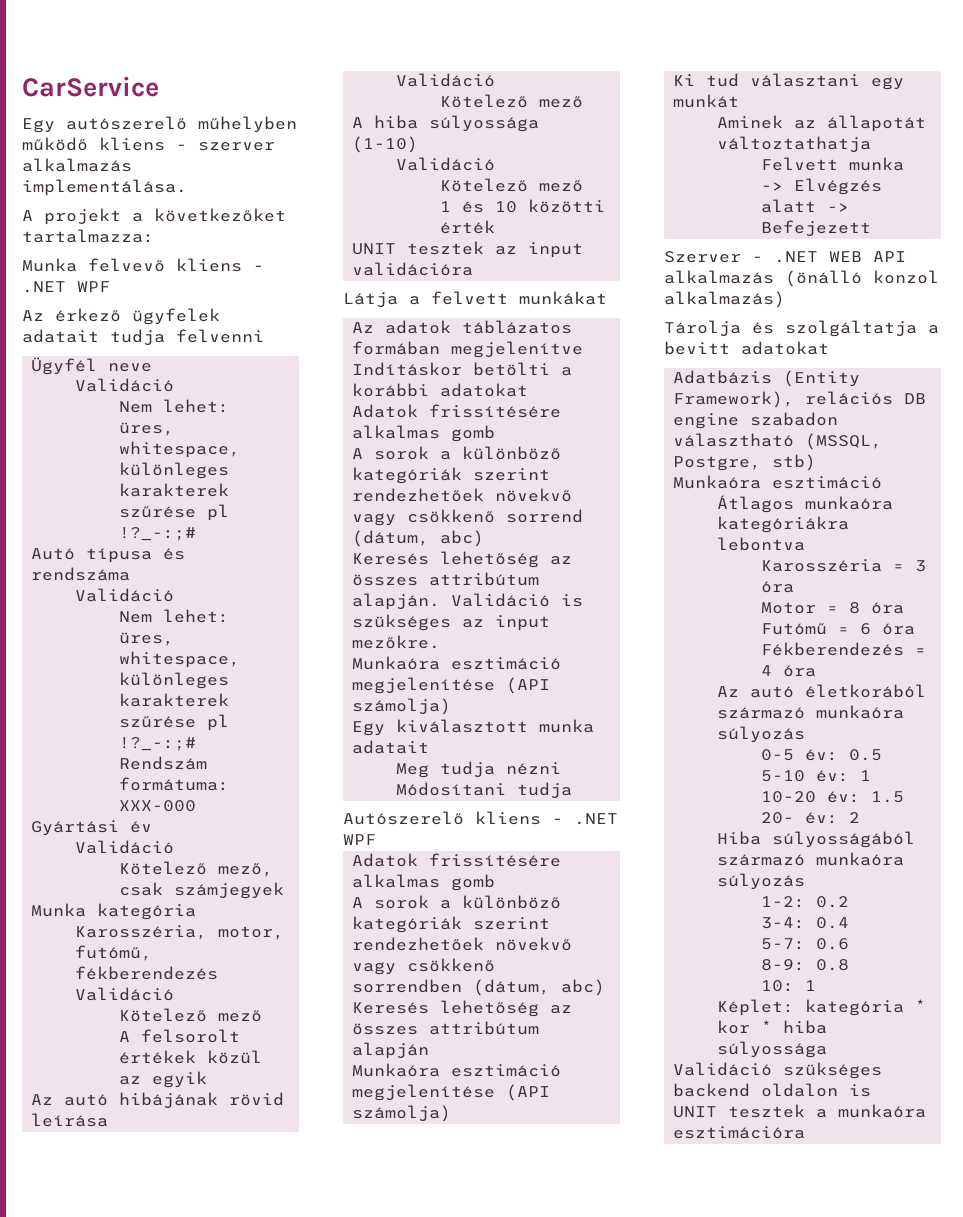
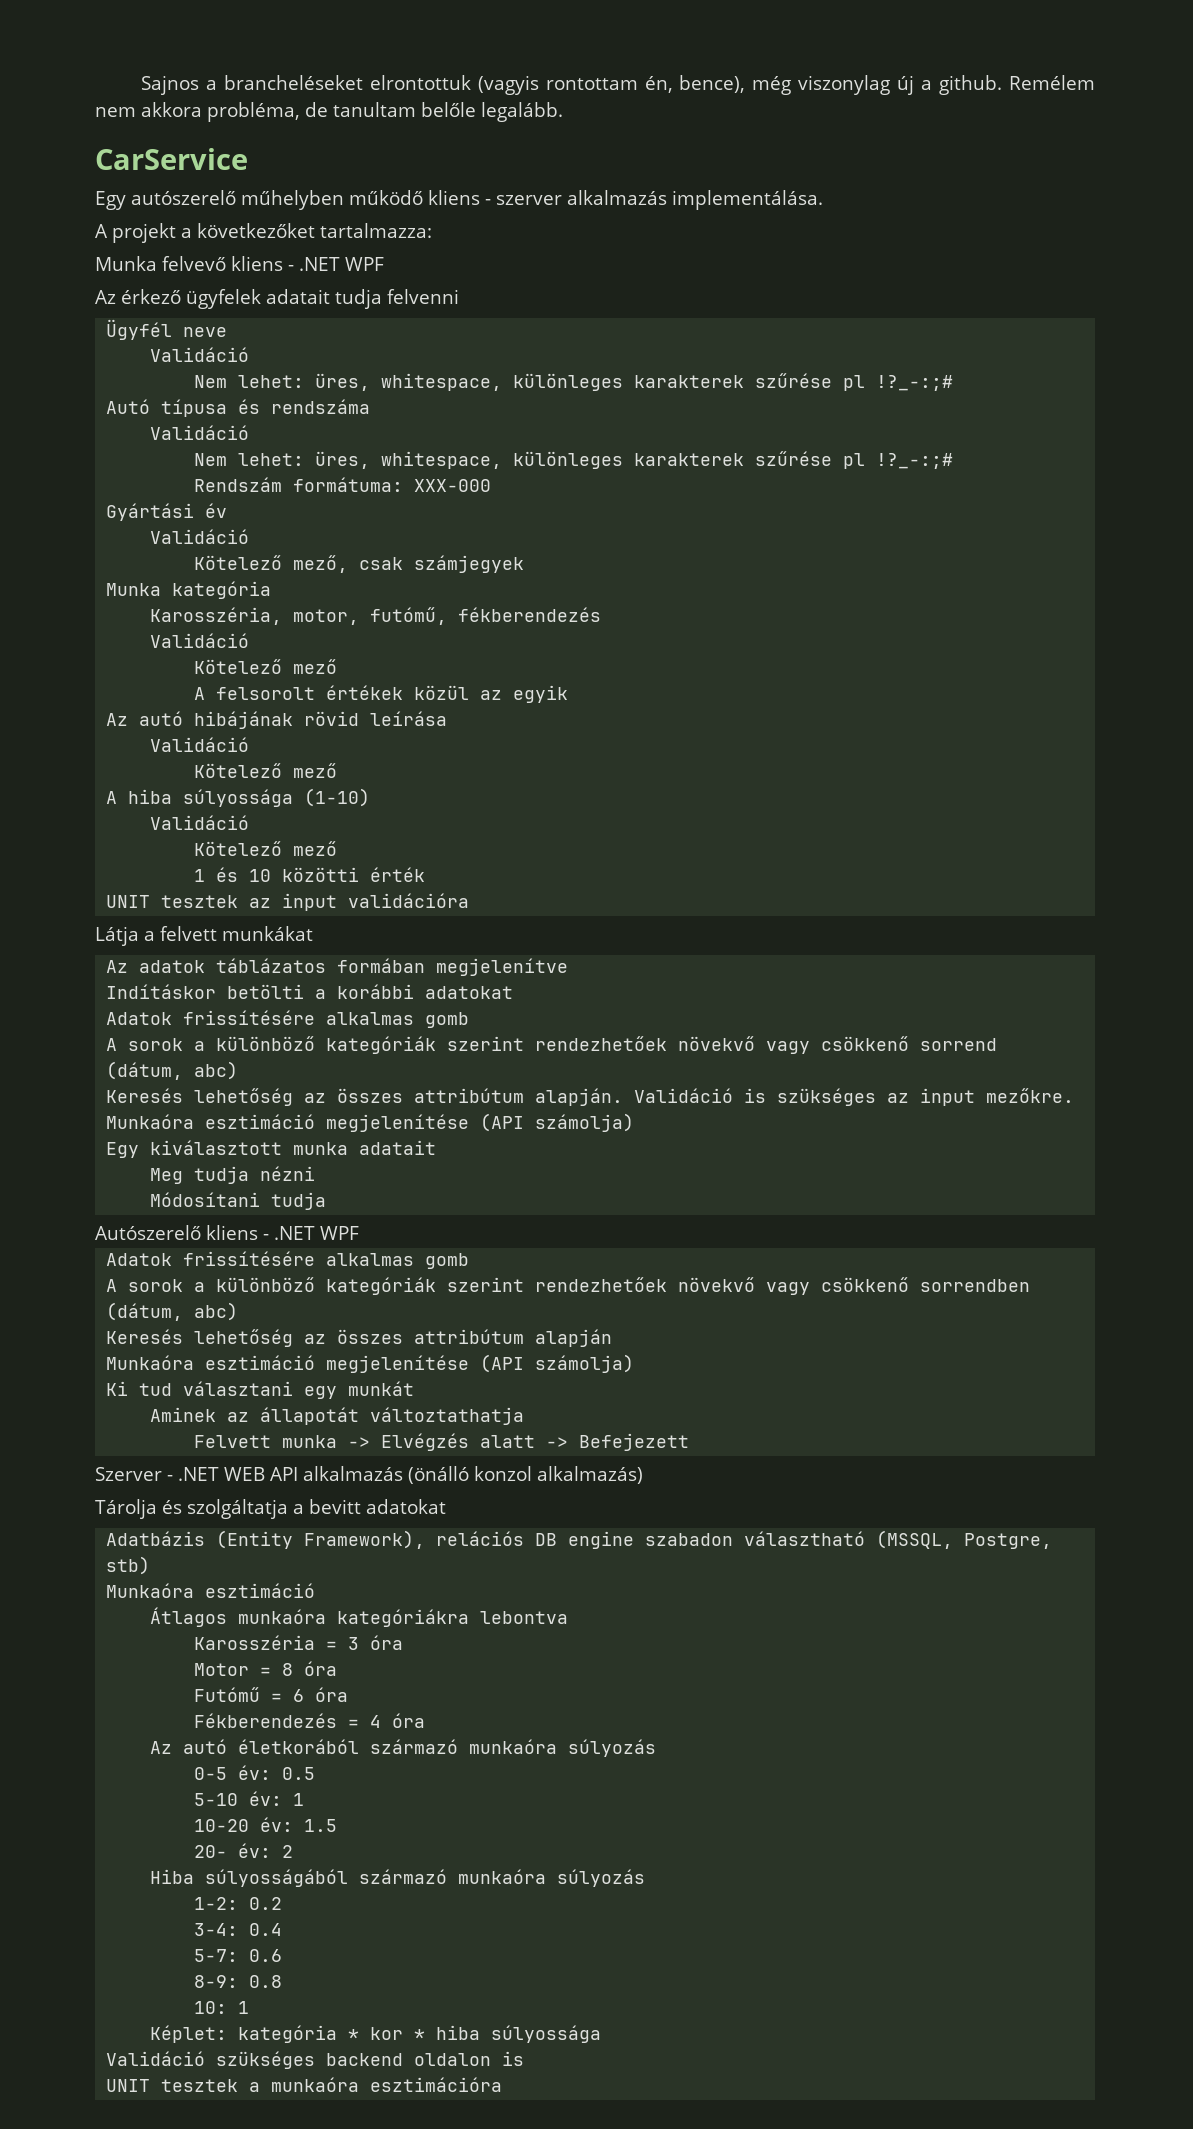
+ Sajnos a brancheléseket elrontottuk (vagyis rontottam én, bence), még viszonylag új a github. Remélem nem akkora probléma, de tanultam belőle legalább.

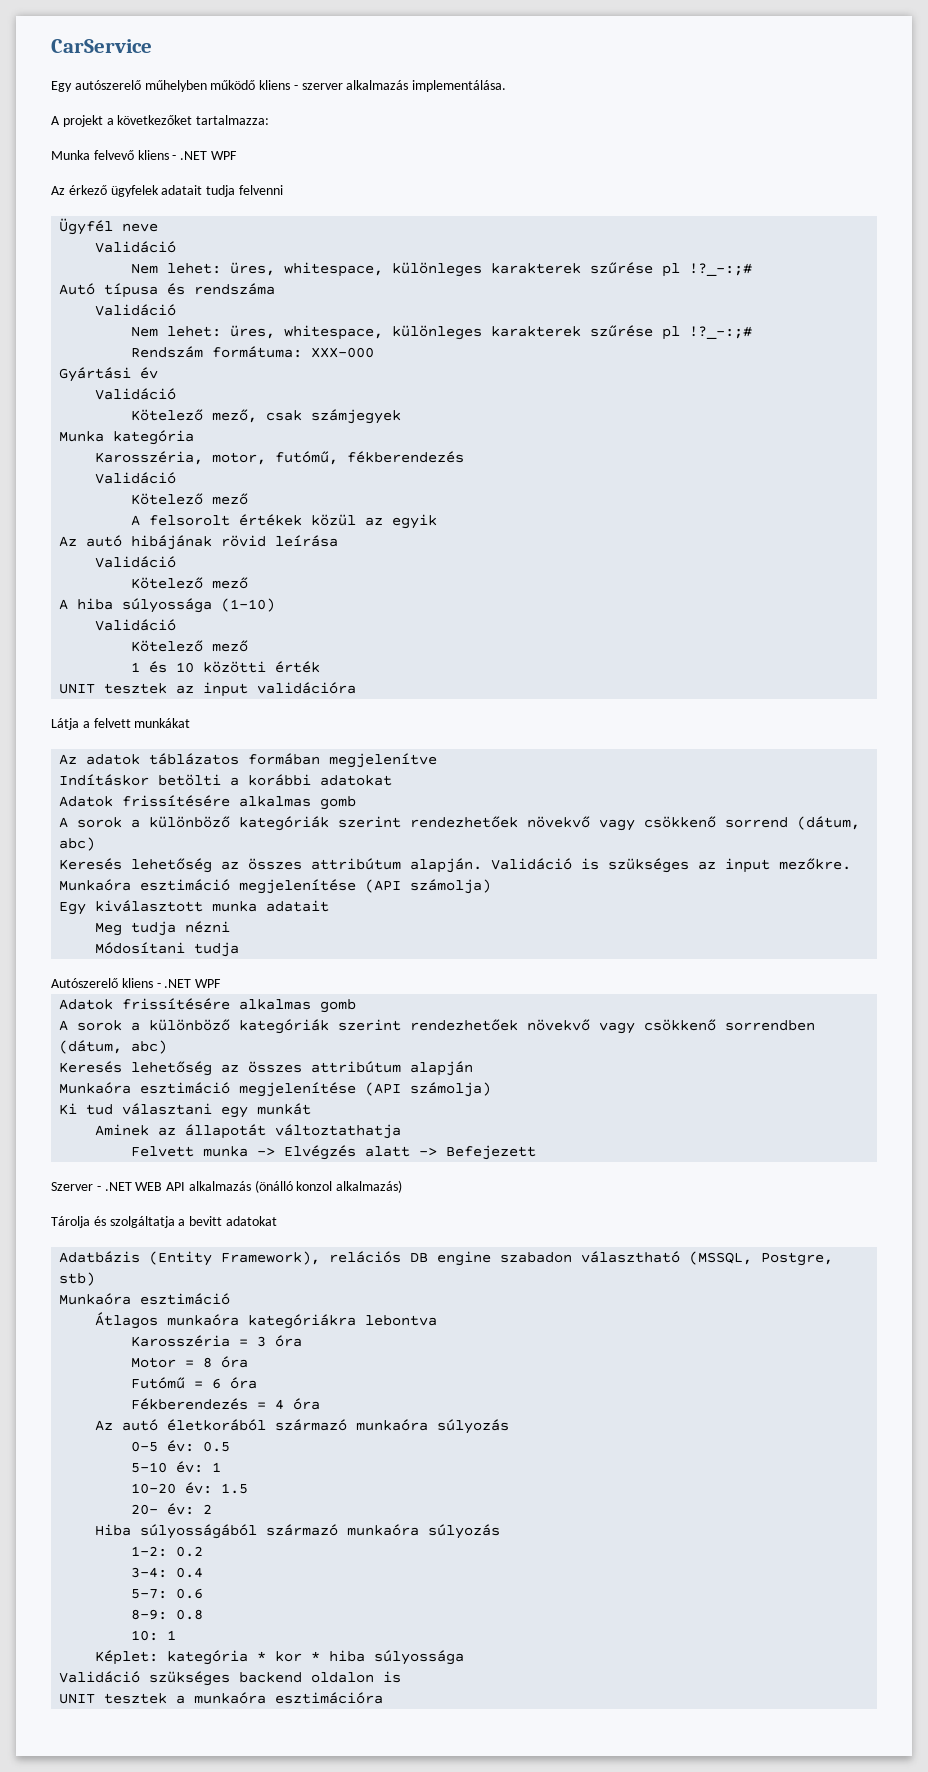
- Sajnos a brancheléseket elrontottuk (vagyis rontottam én, bence), még viszonylag új a github. Remélem nem akkora probléma, de tanultam belőle legalább.

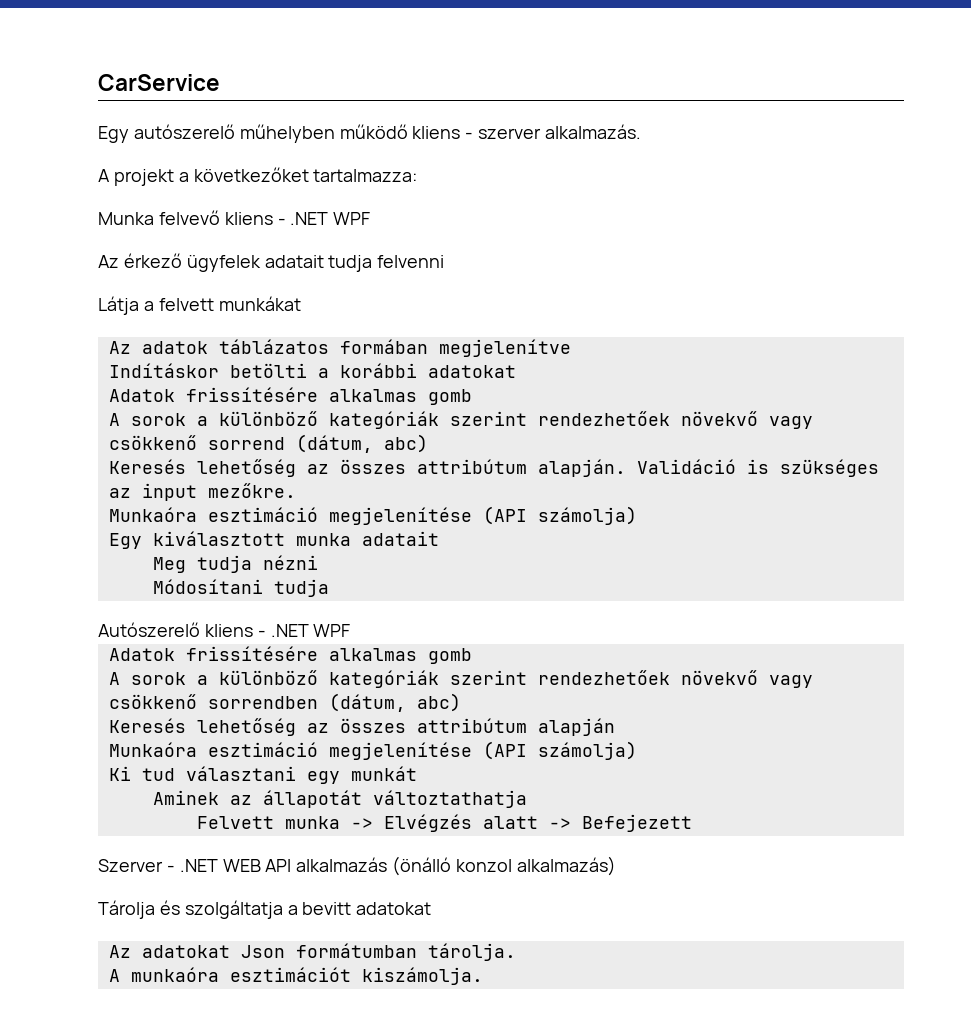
- Egy autószerelő műhelyben működő kliens - szerver alkalmazás implementálása.
+ Egy autószerelő műhelyben működő kliens - szerver alkalmazás.
- Ügyfél neve
- Validáció
- Nem lehet: üres, whitespace, különleges karakterek szűrése pl !?_-:;#
- Autó típusa és rendszáma
- Validáció
- Nem lehet: üres, whitespace, különleges karakterek szűrése pl !?_-:;#
- Rendszám formátuma: XXX-000
- Gyártási év
- Validáció
- Kötelező mező, csak számjegyek
- Munka kategória
- Karosszéria, motor, futómű, fékberendezés
- Validáció
- Kötelező mező
- A felsorolt értékek közül az egyik
- Az autó hibájának rövid leírása
- Validáció
- Kötelező mező
- A hiba súlyossága (1-10)
- Validáció
- Kötelező mező
- 1 és 10 közötti érték
- UNIT tesztek az input validációra
- Adatbázis (Entity Framework), relációs DB engine szabadon választható (MSSQL, Postgre, stb)
- Munkaóra esztimáció
- Átlagos munkaóra kategóriákra lebontva
- Karosszéria = 3 óra
- Motor = 8 óra
- Futómű = 6 óra
- Fékberendezés = 4 óra
- Az autó életkorából származó munkaóra súlyozás
- 0-5 év: 0.5
- 5-10 év: 1
- 10-20 év: 1.5
- 20- év: 2
- Hiba súlyosságából származó munkaóra súlyozás
- 1-2: 0.2
- 3-4: 0.4
- 5-7: 0.6
- 8-9: 0.8
- 10: 1
- Képlet: kategória * kor * hiba súlyossága
- Validáció szükséges backend oldalon is
- UNIT tesztek a munkaóra esztimációra
+ Az adatokat Json formátumban tárolja.
+ A munkaóra esztimációt kiszámolja.

